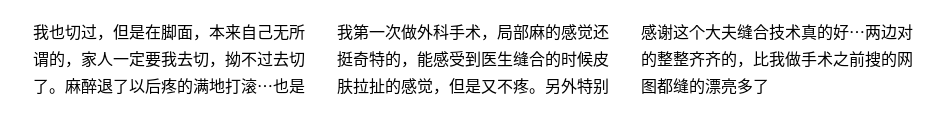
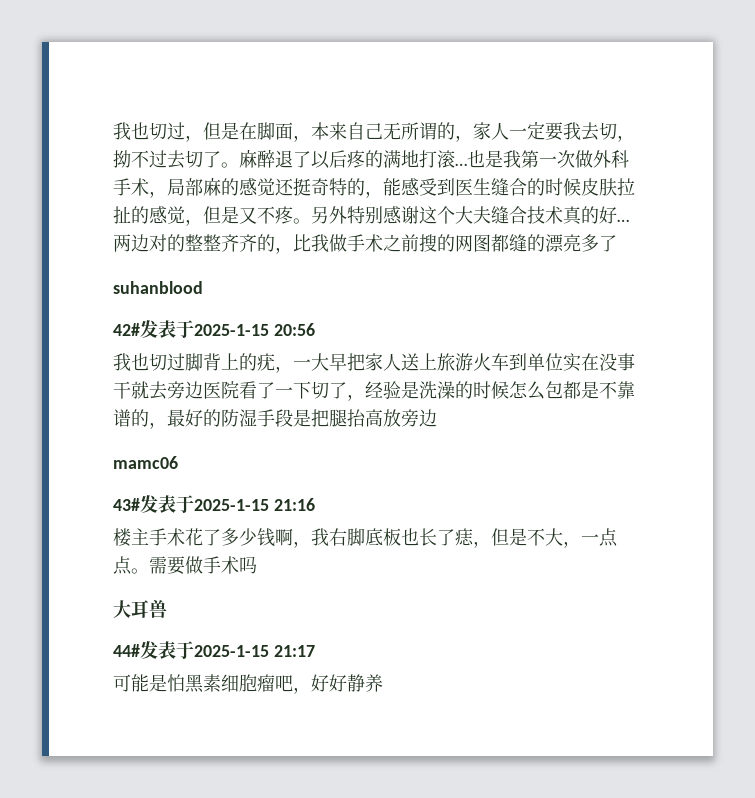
+ suhanblood
+ 42#发表于2025-1-15 20:56
+ 我也切过脚背上的疣，一大早把家人送上旅游火车到单位实在没事干就去旁边医院看了一下切了，经验是洗澡的时候怎么包都是不靠谱的，最好的防湿手段是把腿抬高放旁边
+ mamc06
+ 43#发表于2025-1-15 21:16
+ 楼主手术花了多少钱啊，我右脚底板也长了痣，但是不大，一点点。需要做手术吗
+ 大耳兽
+ 44#发表于2025-1-15 21:17
+ 可能是怕黑素细胞瘤吧，好好静养

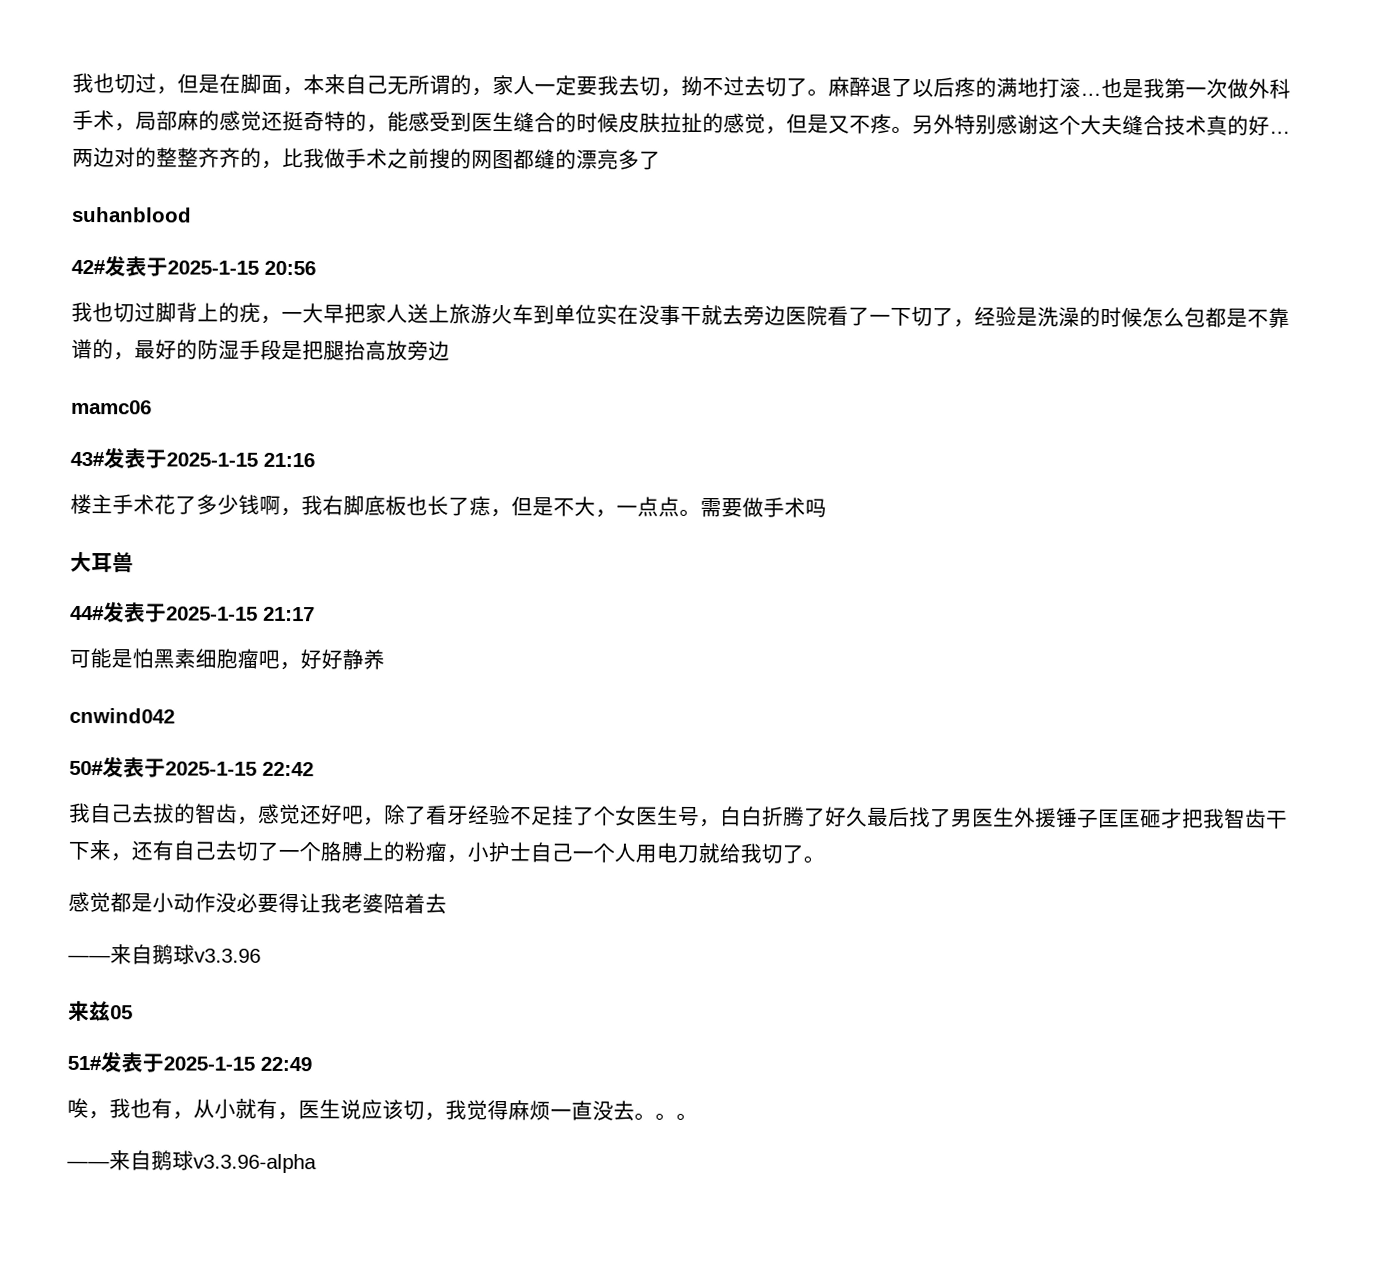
+ cnwind042
+ 50#发表于2025-1-15 22:42
+ 我自己去拔的智齿，感觉还好吧，除了看牙经验不足挂了个女医生号，白白折腾了好久最后找了男医生外援锤子匡匡砸才把我智齿干下来，还有自己去切了一个胳膊上的粉瘤，小护士自己一个人用电刀就给我切了。
+ 感觉都是小动作没必要得让我老婆陪着去
+ ——来自鹅球v3.3.96
+ 来兹05
+ 51#发表于2025-1-15 22:49
+ 唉，我也有，从小就有，医生说应该切，我觉得麻烦一直没去。。。
+ ——来自鹅球v3.3.96-alpha

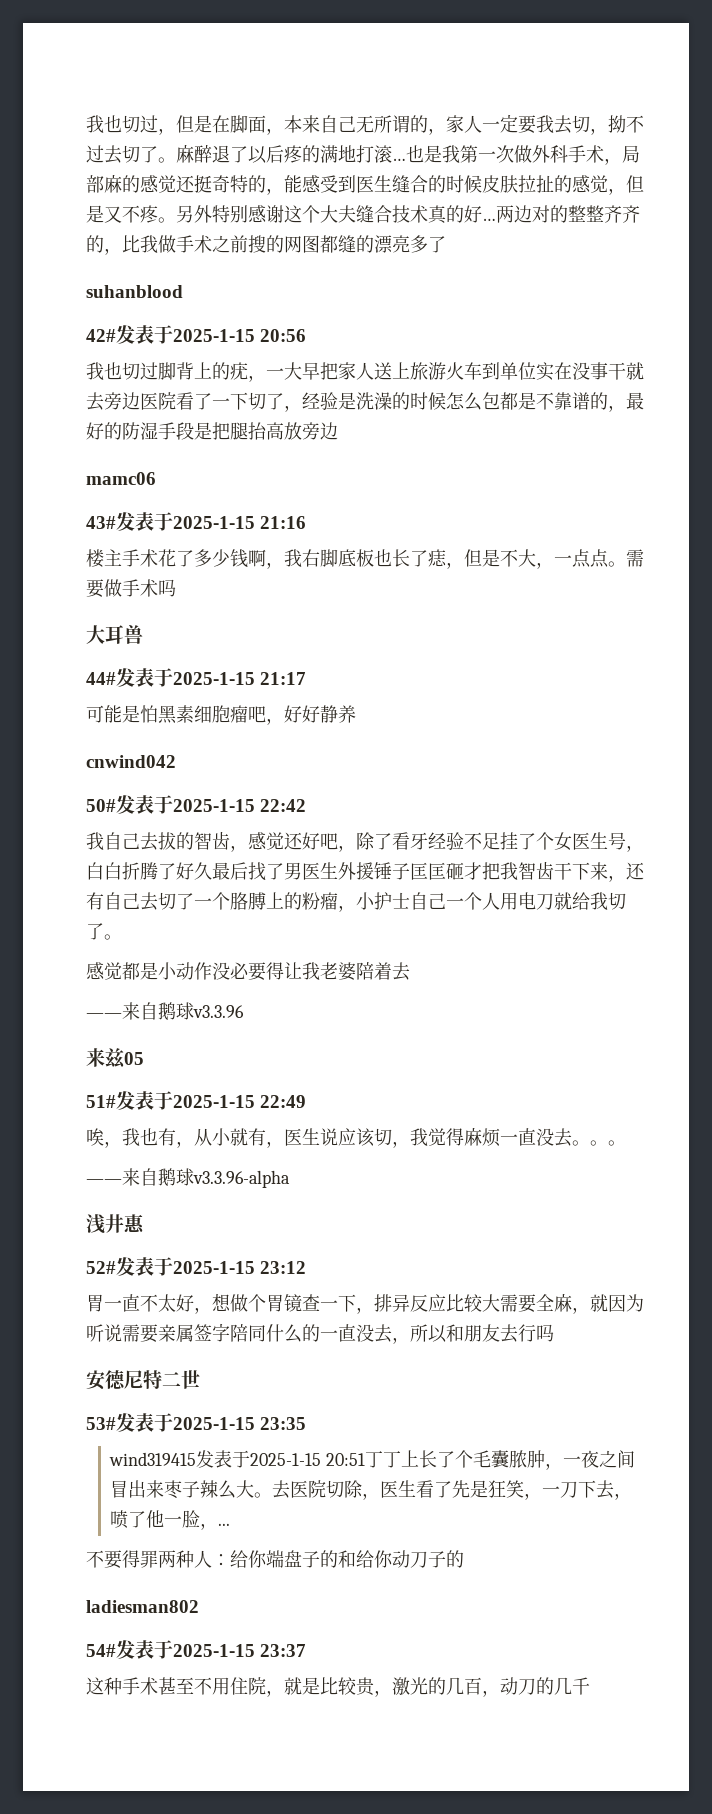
+ 浅井惠
+ 52#发表于2025-1-15 23:12
+ 胃一直不太好，想做个胃镜查一下，排异反应比较大需要全麻，就因为听说需要亲属签字陪同什么的一直没去，所以和朋友去行吗
+ 安德尼特二世
+ 53#发表于2025-1-15 23:35
+ wind319415发表于2025-1-15 20:51丁丁上长了个毛囊脓肿，一夜之间冒出来枣子辣么大。去医院切除，医生看了先是狂笑，一刀下去，喷了他一脸，...
+ 不要得罪两种人：给你端盘子的和给你动刀子的
+ ladiesman802
+ 54#发表于2025-1-15 23:37
+ 这种手术甚至不用住院，就是比较贵，激光的几百，动刀的几千

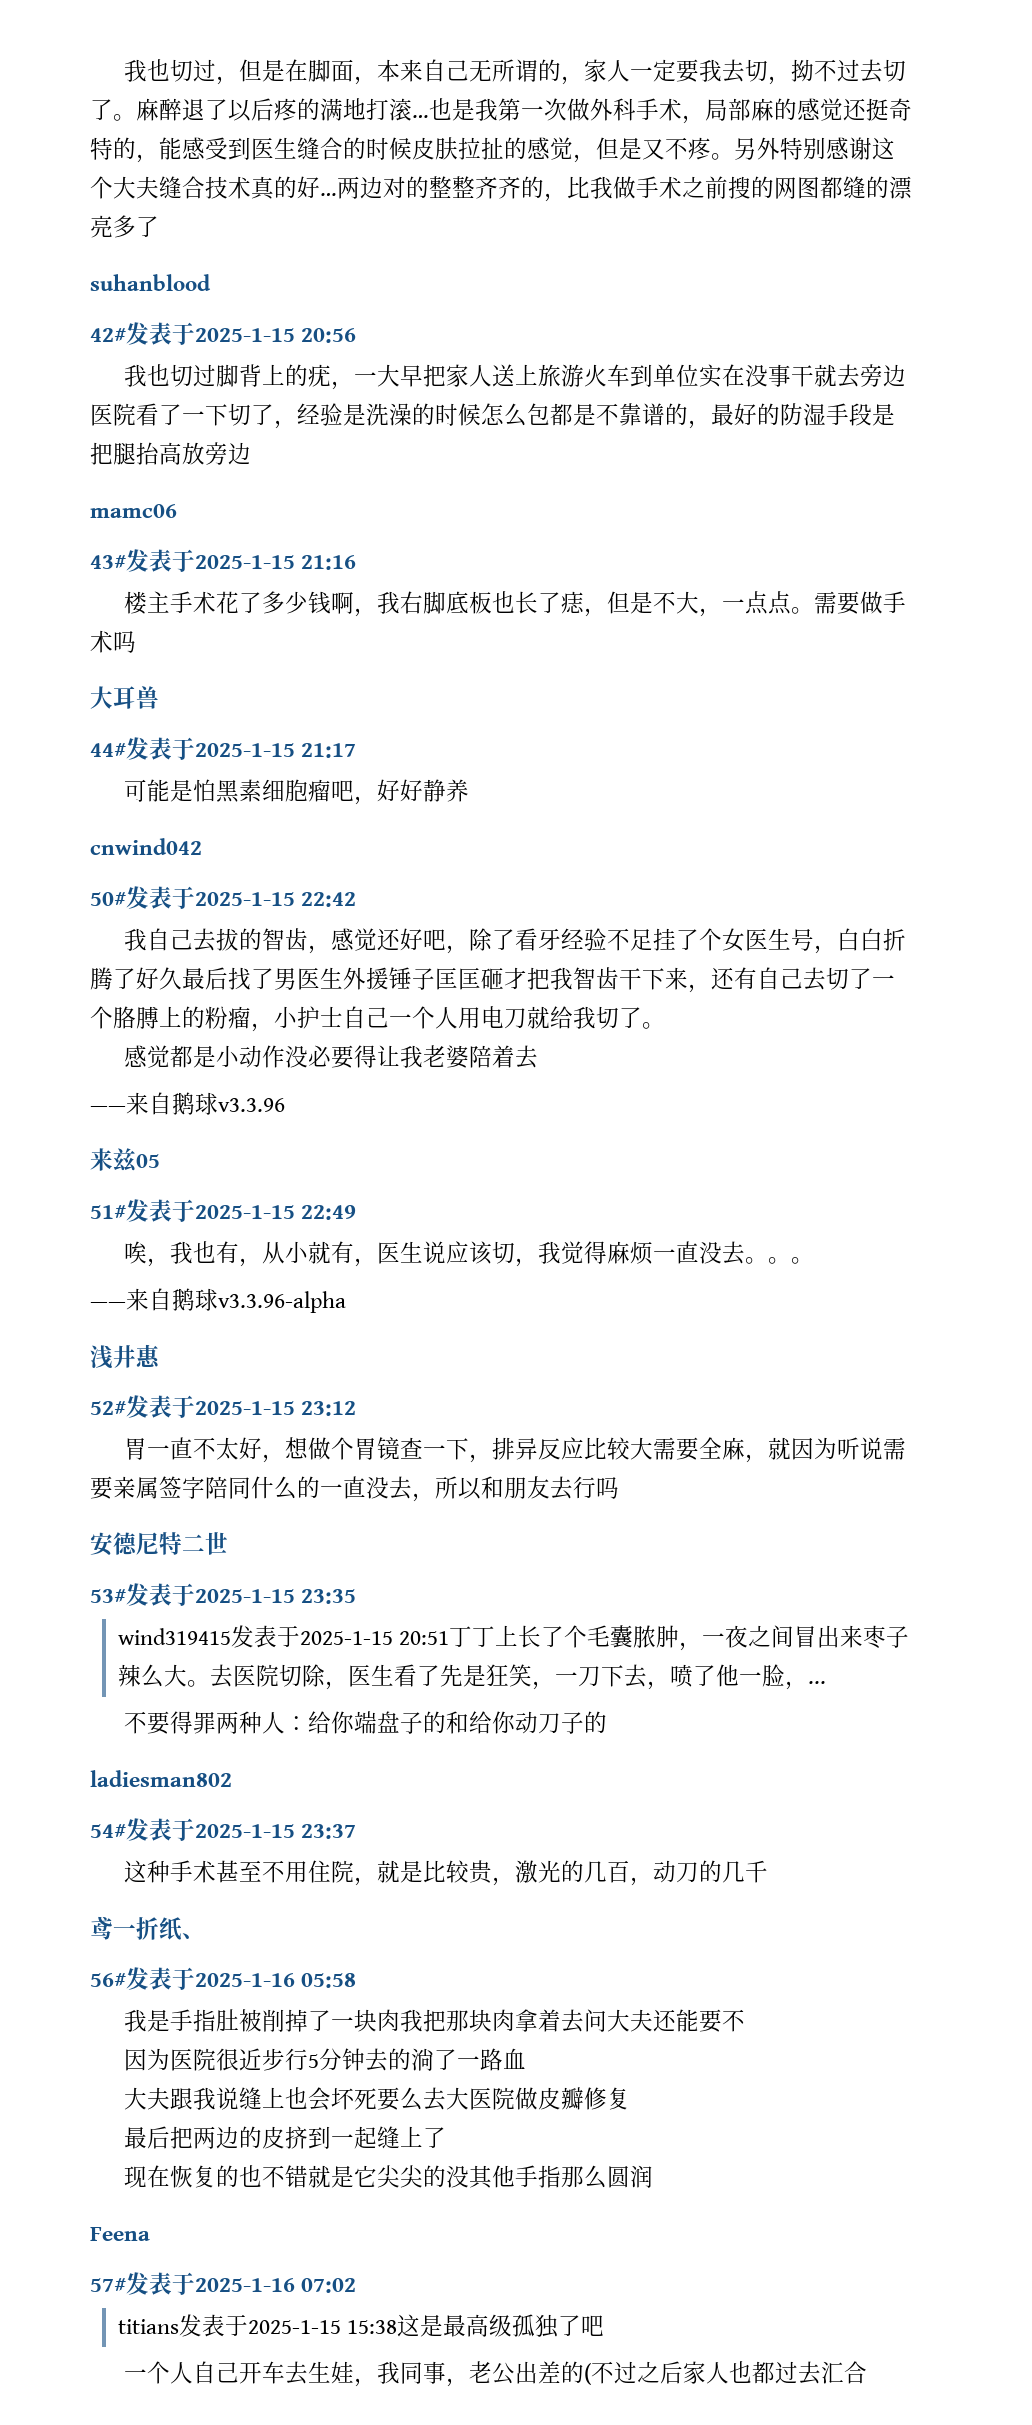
+ 鸢一折纸、
+ 56#发表于2025-1-16 05:58
+ 我是手指肚被削掉了一块肉我把那块肉拿着去问大夫还能要不
+ 因为医院很近步行5分钟去的淌了一路血
+ 大夫跟我说缝上也会坏死要么去大医院做皮瓣修复
+ 最后把两边的皮挤到一起缝上了
+ 现在恢复的也不错就是它尖尖的没其他手指那么圆润
+ Feena
+ 57#发表于2025-1-16 07:02
+ titians发表于2025-1-15 15:38这是最高级孤独了吧
+ 一个人自己开车去生娃，我同事，老公出差的(不过之后家人也都过去汇合

